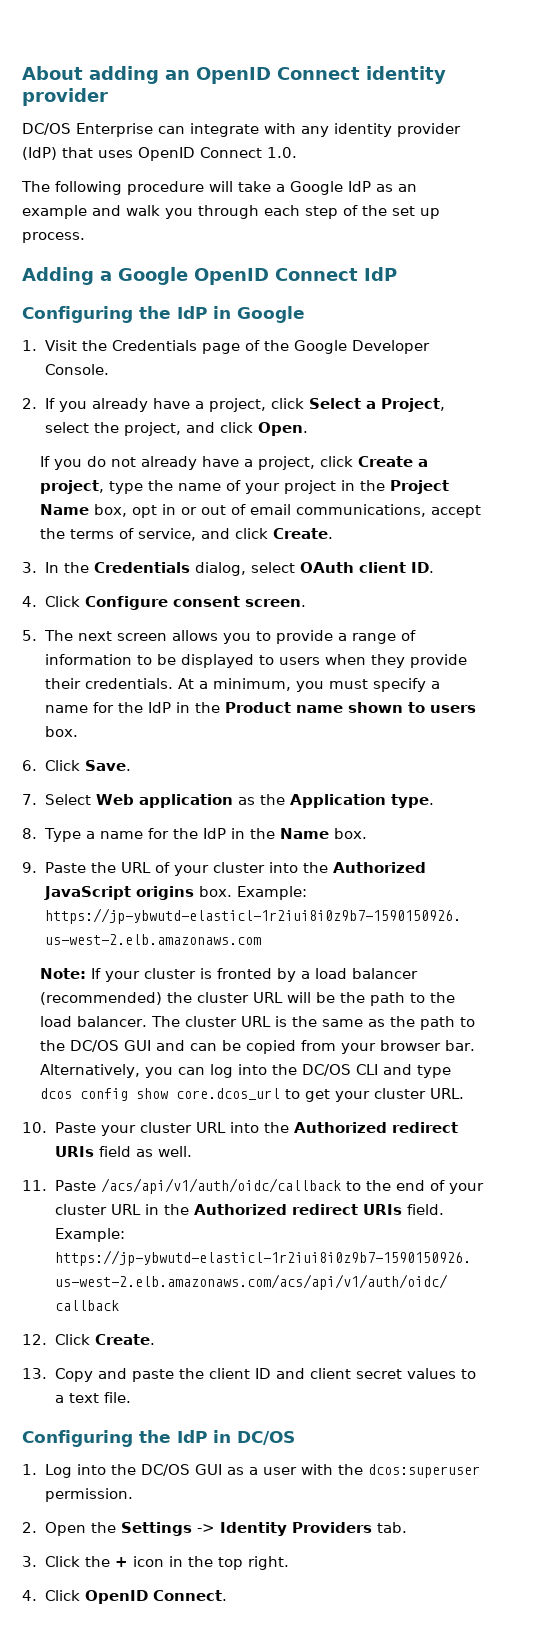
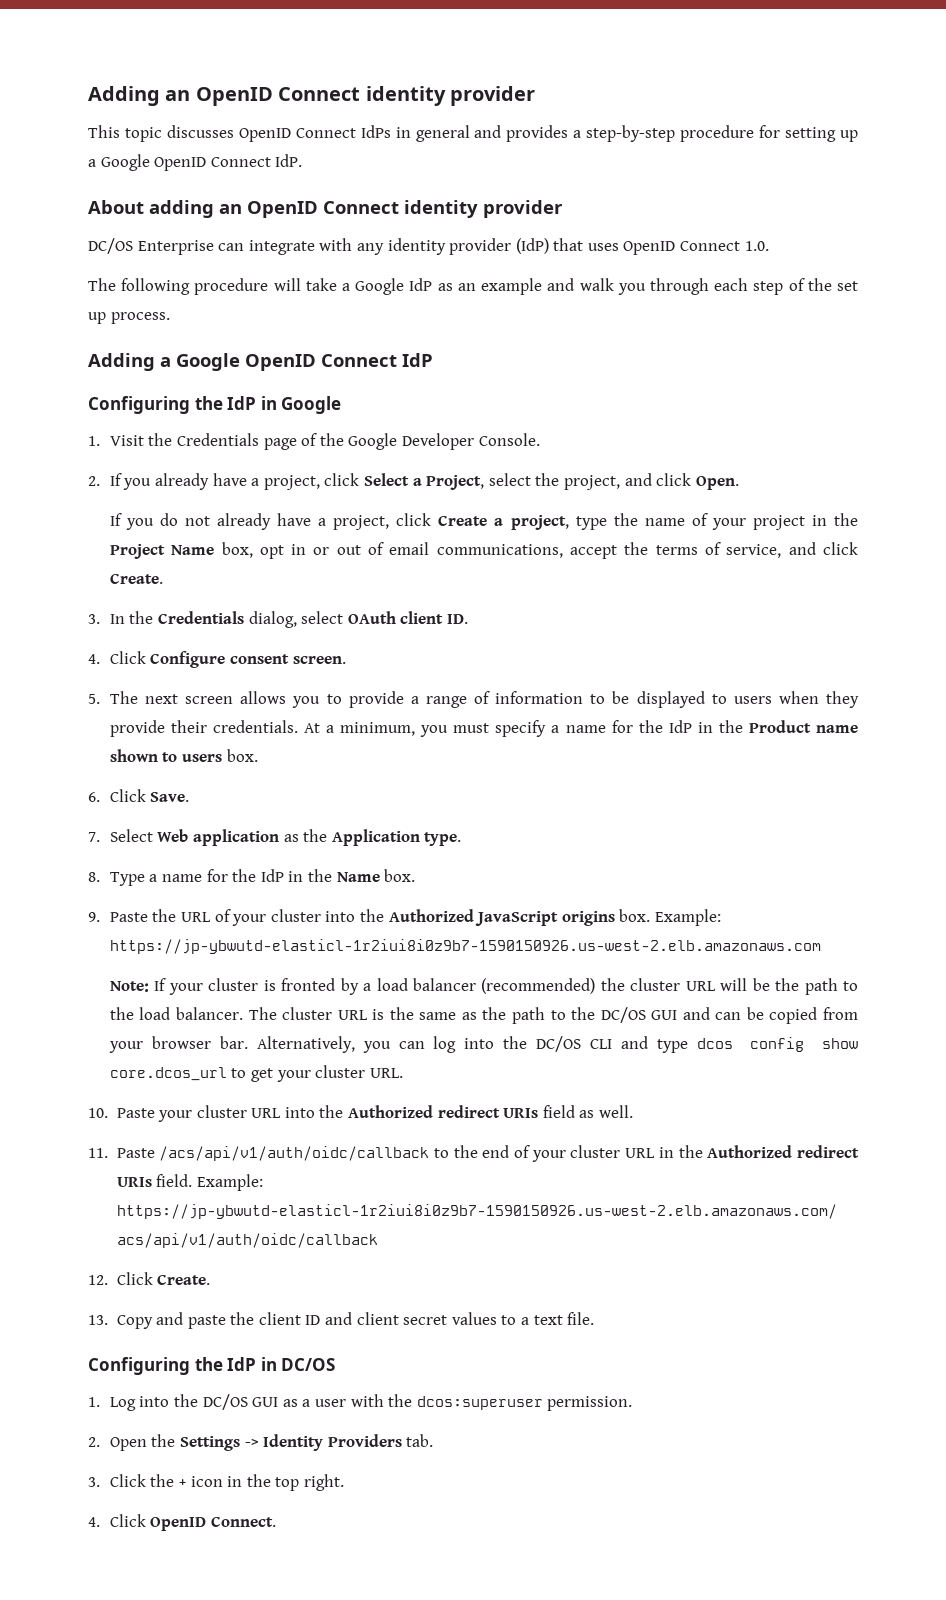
+ Adding an OpenID Connect identity provider
+ This topic discusses OpenID Connect IdPs in general and provides a step-by-step procedure for setting up a Google OpenID Connect IdP.

